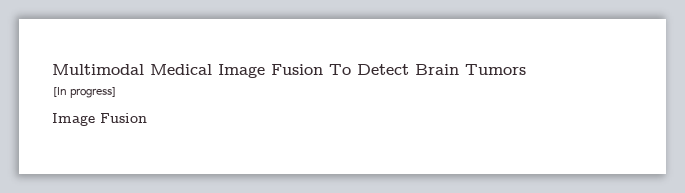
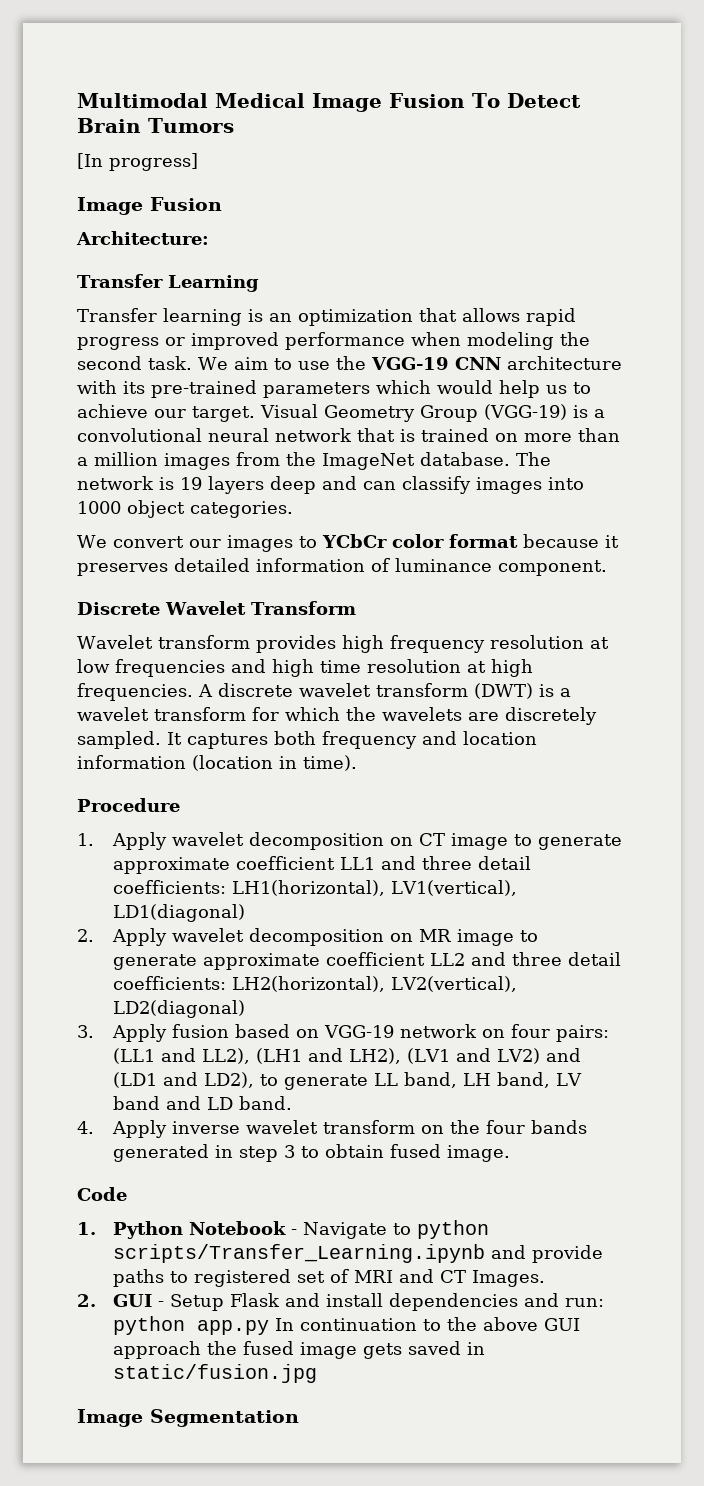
+ Architecture:
+ Transfer Learning
+ Transfer learning is an optimization that allows rapid progress or improved performance when modeling the second task. We aim to use the VGG-19 CNN architecture with its pre-trained parameters which would help us to achieve our target. Visual Geometry Group (VGG-19) is a convolutional neural network that is trained on more than a million images from the ImageNet database. The network is 19 layers deep and can classify images into 1000 object categories.
+ We convert our images to YCbCr color format because it preserves detailed information of luminance component.
+ Discrete Wavelet Transform
+ Wavelet transform provides high frequency resolution at low frequencies and high time resolution at high frequencies. A discrete wavelet transform (DWT) is a wavelet transform for which the wavelets are discretely sampled. It captures both frequency and location information (location in time).
+ Procedure
+ 1. Apply wavelet decomposition on CT image to generate approximate coefficient LL1 and three detail coefficients: LH1(horizontal), LV1(vertical), LD1(diagonal)
+ 2. Apply wavelet decomposition on MR image to generate approximate coefficient LL2 and three detail coefficients: LH2(horizontal), LV2(vertical), LD2(diagonal)
+ 3. Apply fusion based on VGG-19 network on four pairs: (LL1 and LL2), (LH1 and LH2), (LV1 and LV2) and (LD1 and LD2), to generate LL band, LH band, LV band and LD band.
+ 4. Apply inverse wavelet transform on the four bands generated in step 3 to obtain fused image.
+ Code
+ 1. Python Notebook - Navigate to python scripts/Transfer_Learning.ipynb and provide paths to registered set of MRI and CT Images.
+ 2. GUI - Setup Flask and install dependencies and run: python app.py In continuation to the above GUI approach the fused image gets saved in static/fusion.jpg
+ Image Segmentation

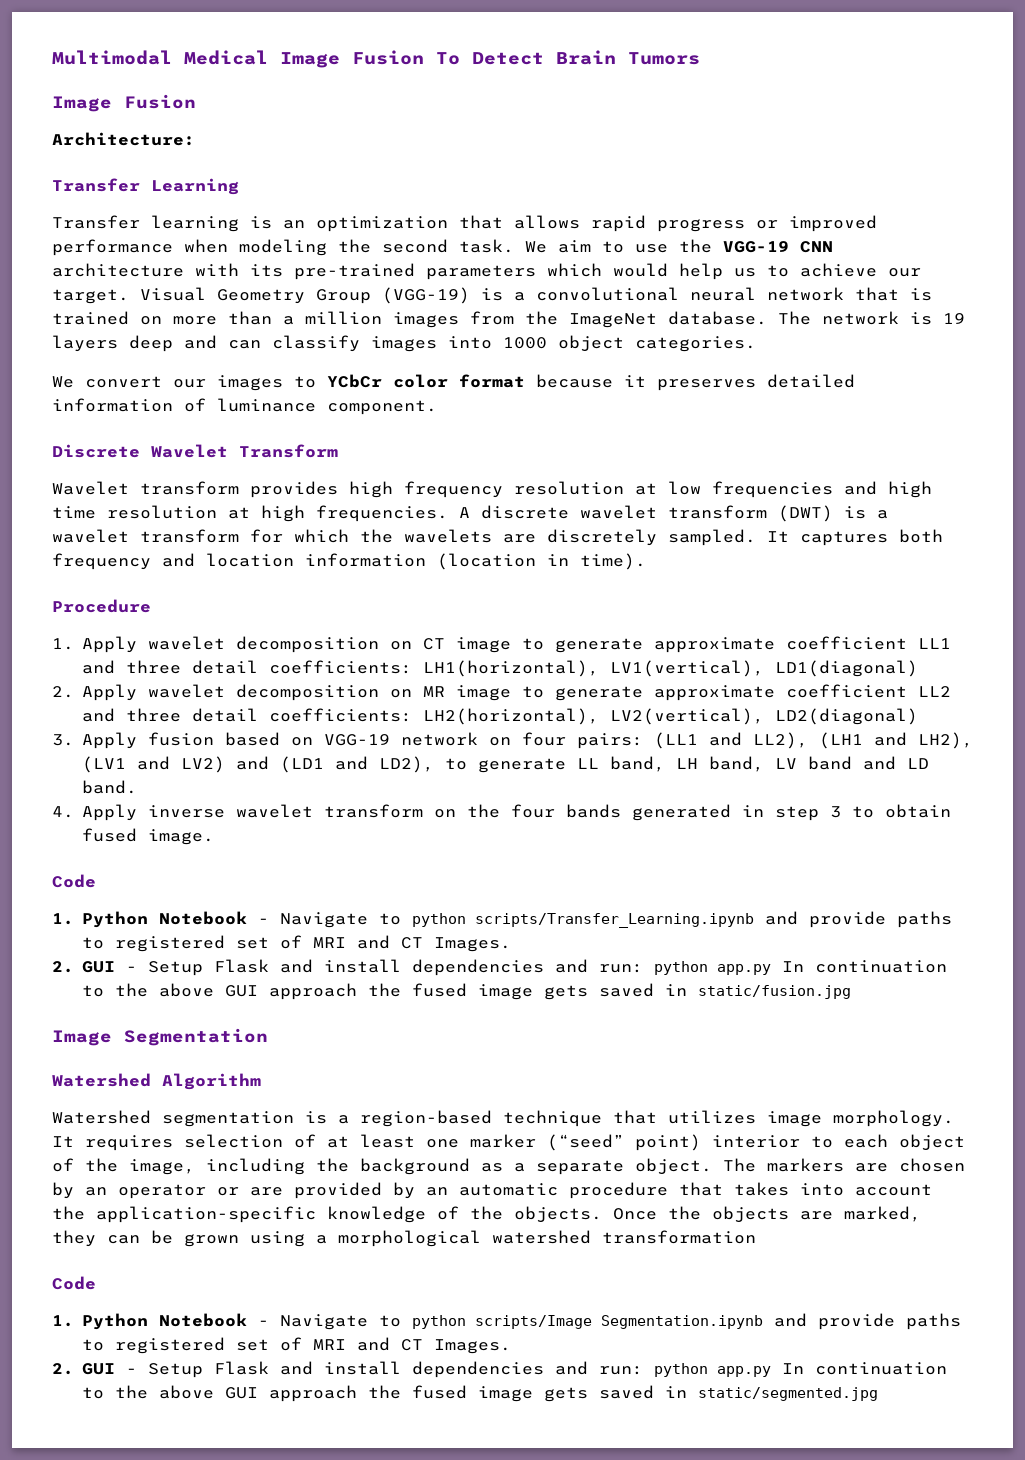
- [In progress]
+ Watershed Algorithm
+ Watershed segmentation is a region-based technique that utilizes image morphology. It requires selection of at least one marker (“seed” point) interior to each object of the image, including the background as a separate object. The markers are chosen by an operator or are provided by an automatic procedure that takes into account the application-specific knowledge of the objects. Once the objects are marked, they can be grown using a morphological watershed transformation
+ Code
+ 1. Python Notebook - Navigate to python scripts/Image Segmentation.ipynb and provide paths to registered set of MRI and CT Images.
+ 2. GUI - Setup Flask and install dependencies and run: python app.py In continuation to the above GUI approach the fused image gets saved in static/segmented.jpg

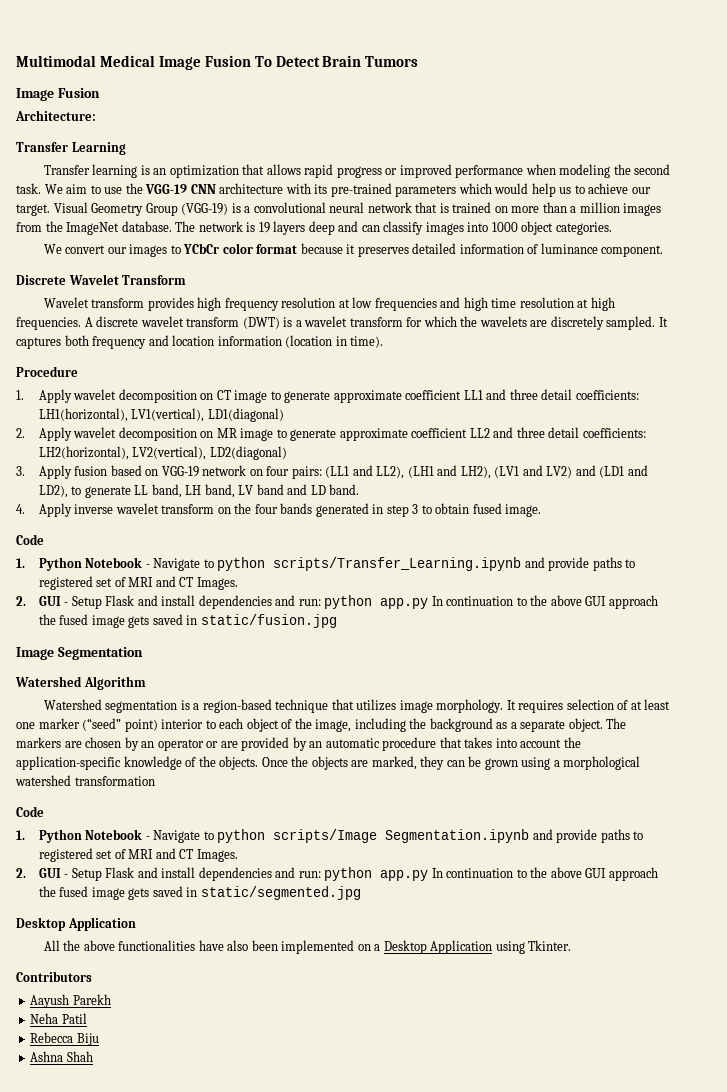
  2. GUI - Setup Flask and install dependencies and run: python app.py In continuation to the above GUI approach the fused image gets saved in static/segmented.jpg
+ Desktop Application
+ All the above functionalities have also been implemented on a Desktop Application using Tkinter.
+ Contributors
+ Aayush Parekh
+ Neha Patil
+ Rebecca Biju
+ Ashna Shah

